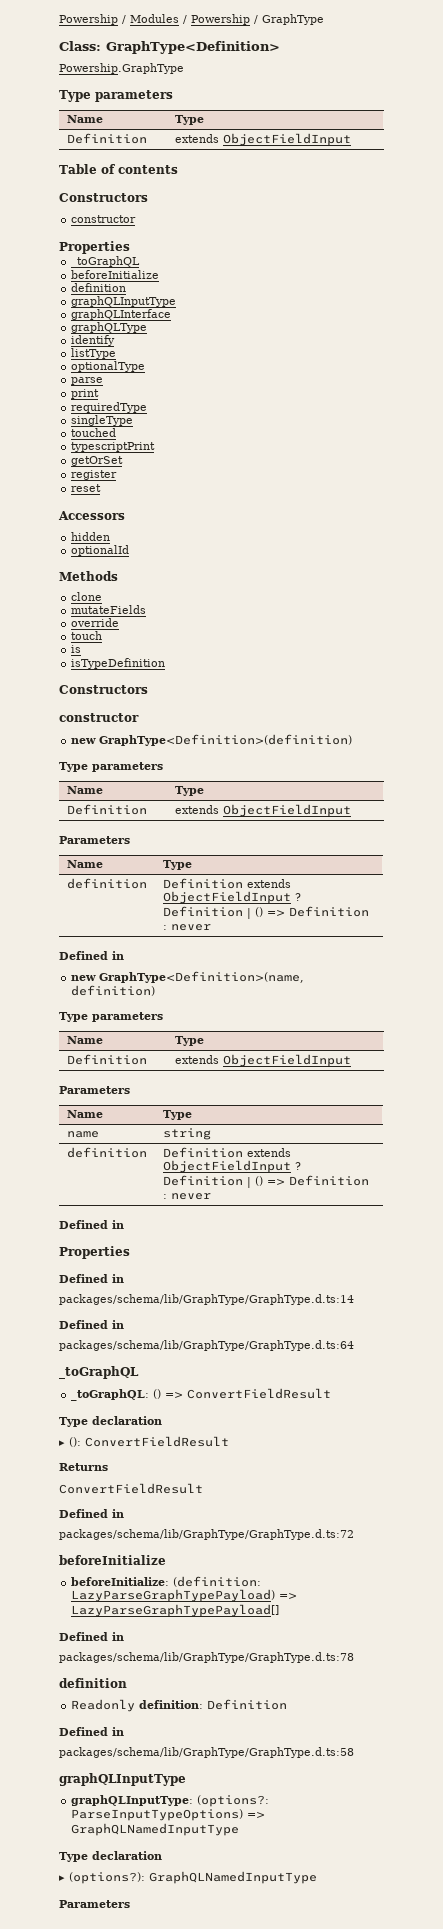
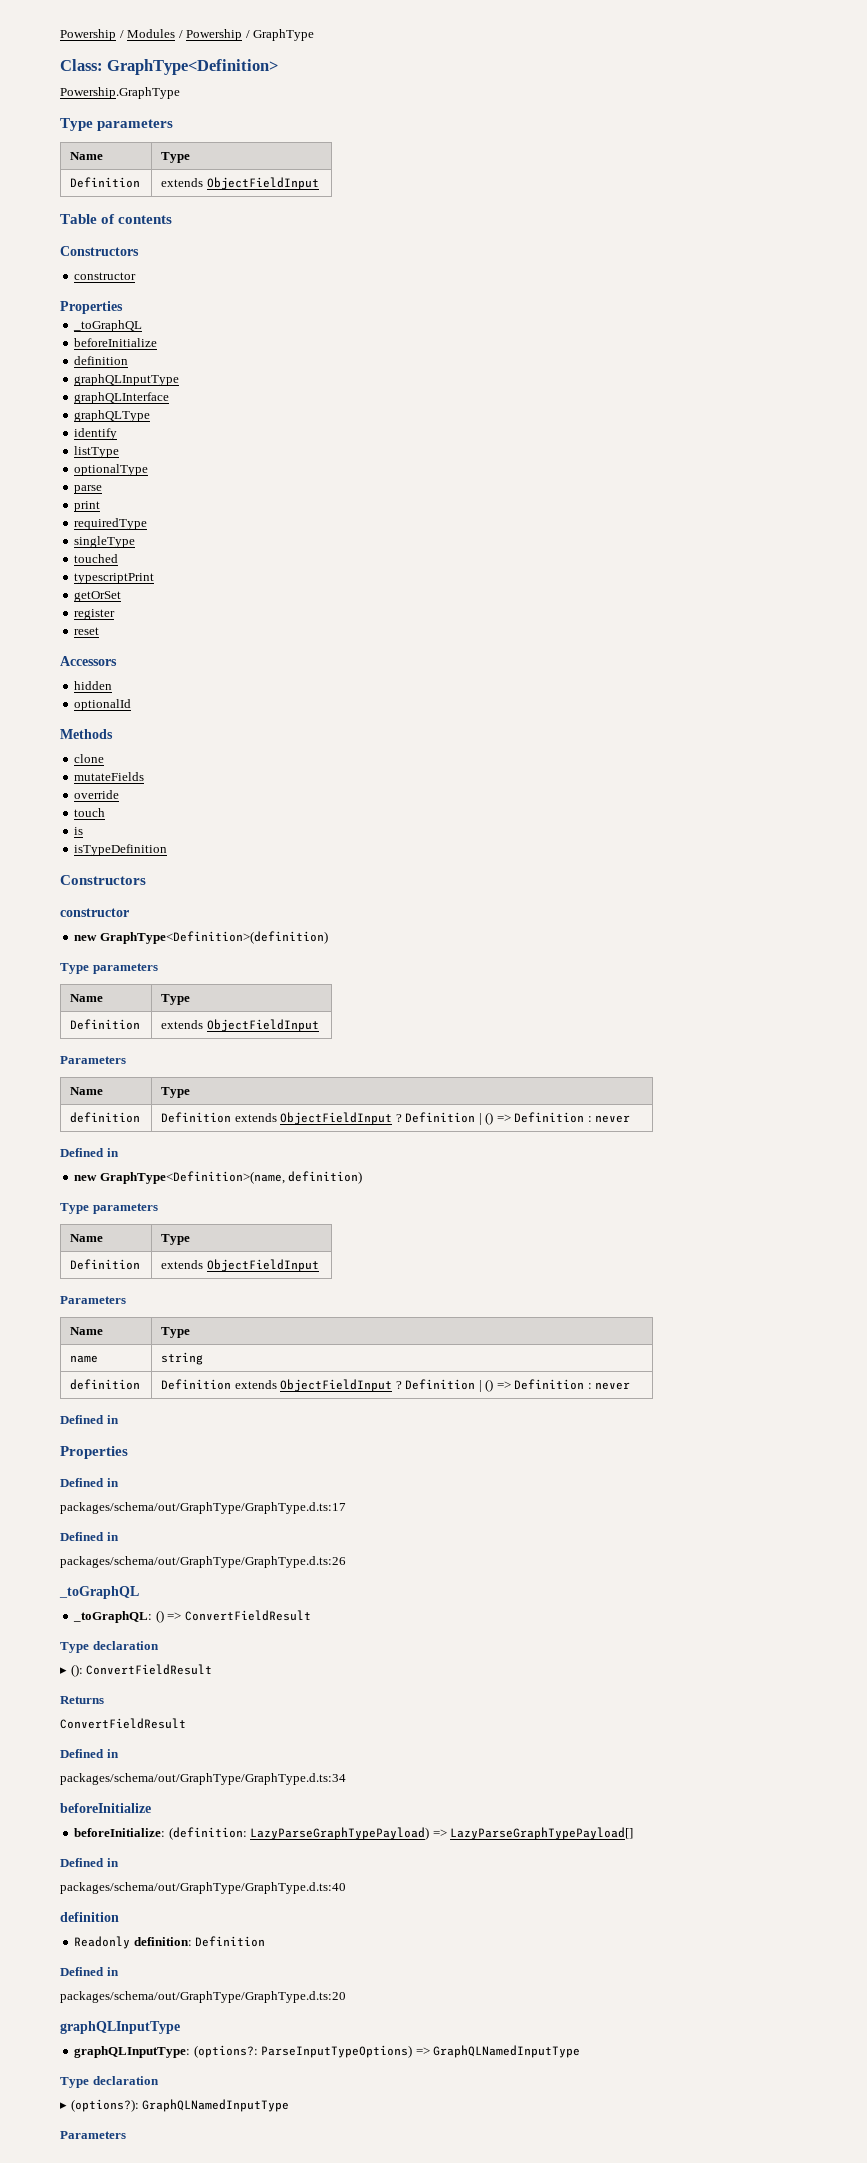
- packages/schema/lib/GraphType/GraphType.d.ts:14
+ packages/schema/out/GraphType/GraphType.d.ts:17
  Defined in
- packages/schema/lib/GraphType/GraphType.d.ts:64
+ packages/schema/out/GraphType/GraphType.d.ts:26
- packages/schema/lib/GraphType/GraphType.d.ts:72
+ packages/schema/out/GraphType/GraphType.d.ts:34
- packages/schema/lib/GraphType/GraphType.d.ts:78
+ packages/schema/out/GraphType/GraphType.d.ts:40
- packages/schema/lib/GraphType/GraphType.d.ts:58
+ packages/schema/out/GraphType/GraphType.d.ts:20

